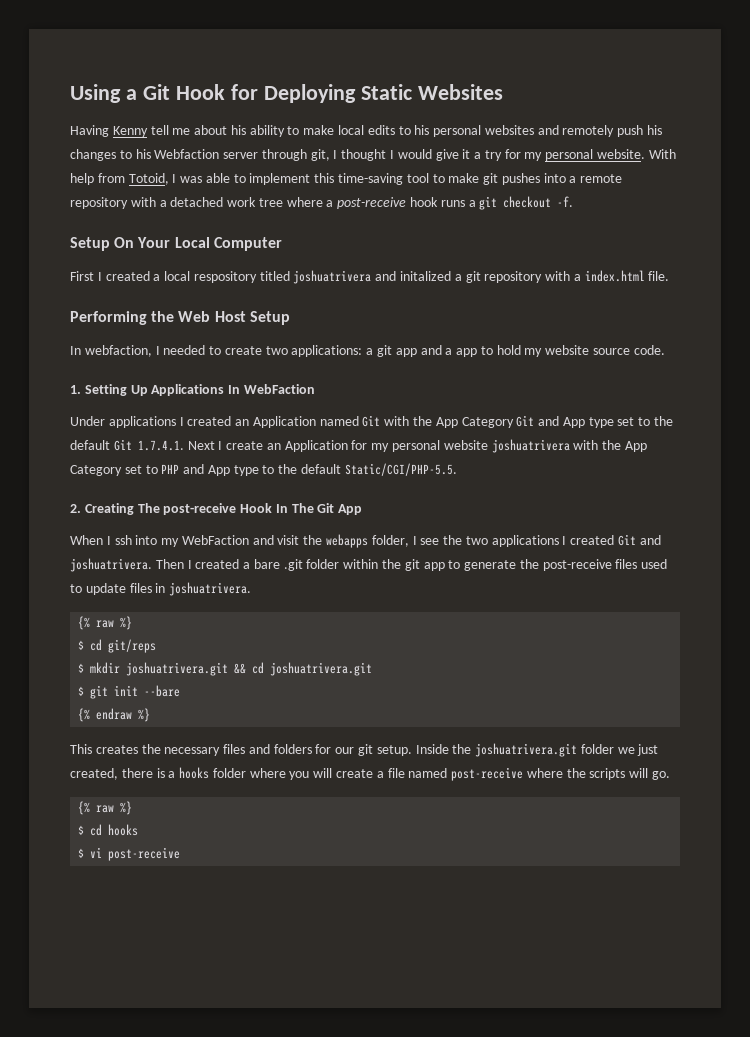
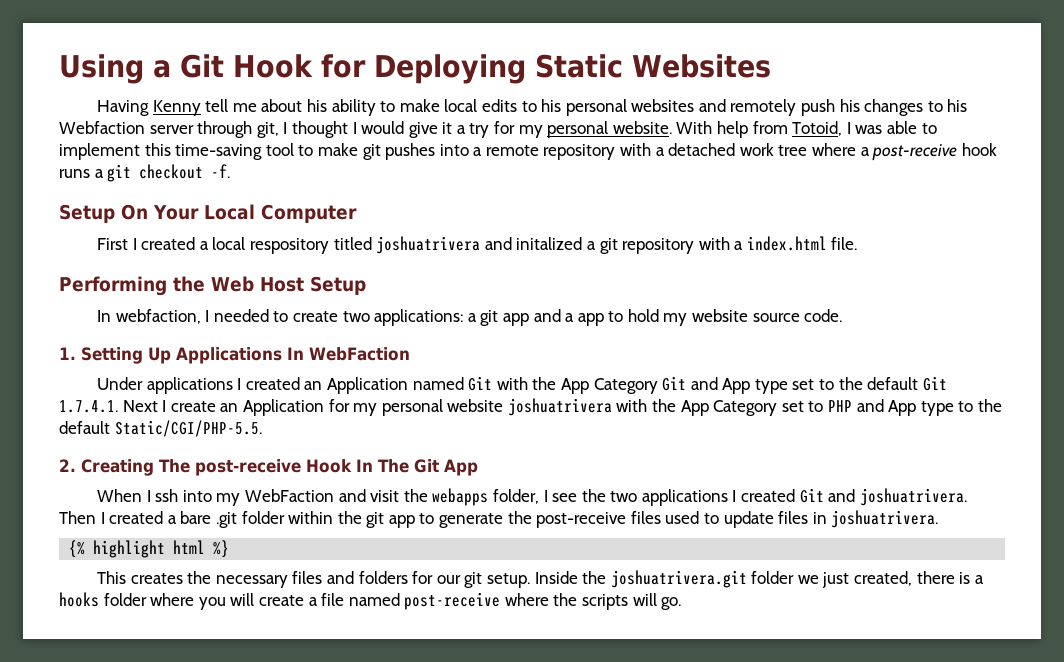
  Then I created a bare .git folder within the git app to generate the post-receive files used to update files in joshuatrivera.
- {% raw %}
- $ cd git/reps
- $ mkdir joshuatrivera.git && cd joshuatrivera.git
- $ git init --bare
- {% endraw %}
+ {% highlight html %}
  Inside the joshuatrivera.git folder we just created, there is a hooks folder where you will create a file named post-receive where the scripts will go.
- {% raw %}
- $ cd hooks
- $ vi post-receive

